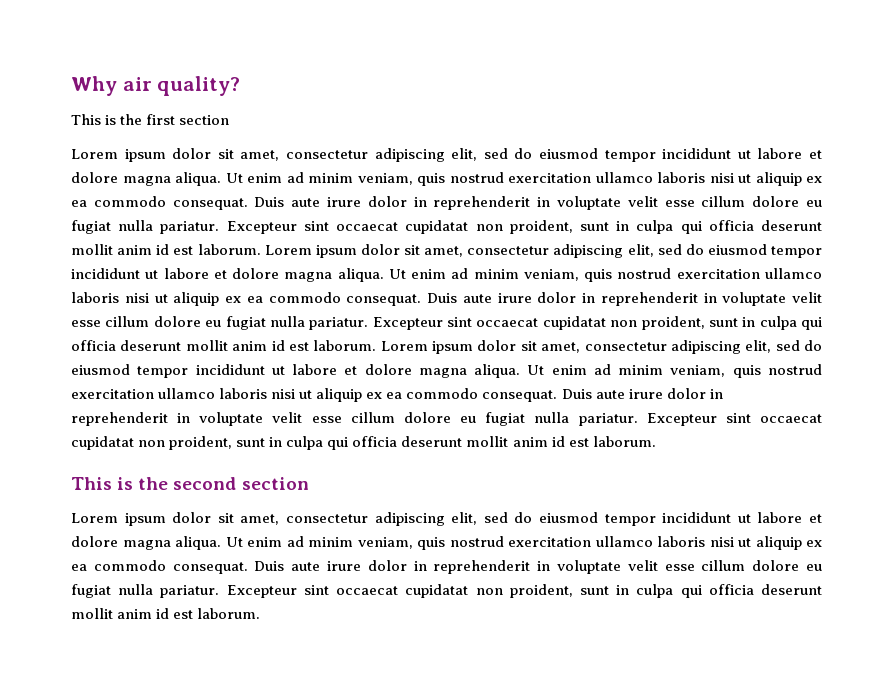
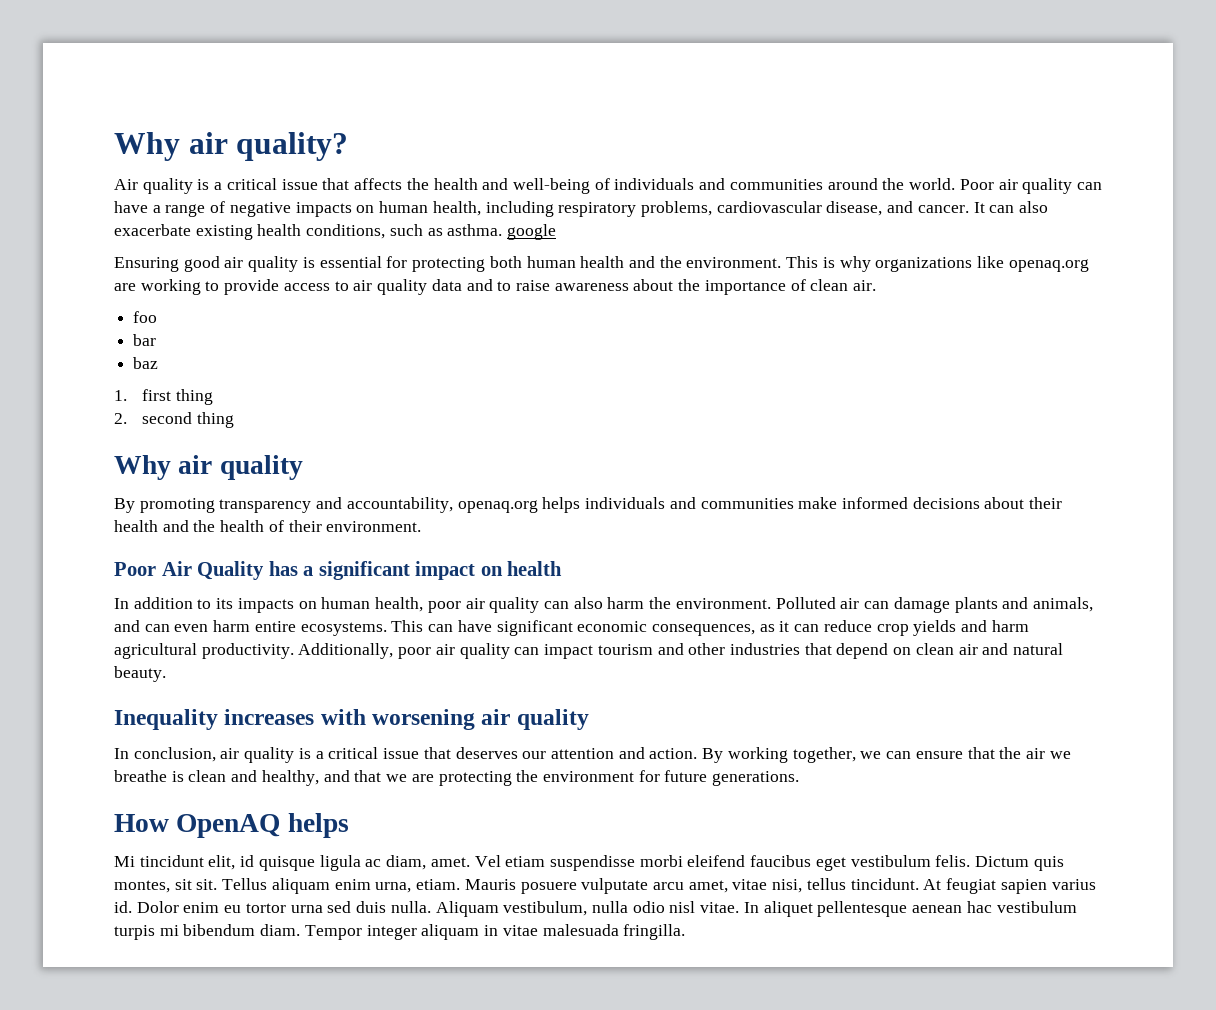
- This is the first section
- Lorem ipsum dolor sit amet, consectetur adipiscing elit, sed do eiusmod tempor incididunt ut labore et dolore magna aliqua. Ut enim ad minim veniam, quis nostrud exercitation ullamco laboris nisi ut aliquip ex ea commodo consequat. Duis aute irure dolor in reprehenderit in voluptate velit esse cillum dolore eu fugiat nulla pariatur. Excepteur sint occaecat cupidatat non proident, sunt in culpa qui officia deserunt mollit anim id est laborum. Lorem ipsum dolor sit amet, consectetur adipiscing elit, sed do eiusmod tempor incididunt ut labore et dolore magna aliqua. Ut enim ad minim veniam, quis nostrud exercitation ullamco laboris nisi ut aliquip ex ea commodo consequat. Duis aute irure dolor in reprehenderit in voluptate velit esse cillum dolore eu fugiat nulla pariatur. Excepteur sint occaecat cupidatat non proident, sunt in culpa qui officia deserunt mollit anim id est laborum. Lorem ipsum dolor sit amet, consectetur adipiscing elit, sed do eiusmod tempor incididunt ut labore et dolore magna aliqua. Ut enim ad minim veniam, quis nostrud exercitation ullamco laboris nisi ut aliquip ex ea commodo consequat. Duis aute irure dolor in reprehenderit in voluptate velit esse cillum dolore eu fugiat nulla pariatur. Excepteur sint occaecat cupidatat non proident, sunt in culpa qui officia deserunt mollit anim id est laborum.
- This is the second section
- Lorem ipsum dolor sit amet, consectetur adipiscing elit, sed do eiusmod tempor incididunt ut labore et dolore magna aliqua. Ut enim ad minim veniam, quis nostrud exercitation ullamco laboris nisi ut aliquip ex ea commodo consequat. Duis aute irure dolor in reprehenderit in voluptate velit esse cillum dolore eu fugiat nulla pariatur. Excepteur sint occaecat cupidatat non proident, sunt in culpa qui officia deserunt mollit anim id est laborum.
+ Air quality is a critical issue that affects the health and well-being of individuals and communities around the world. Poor air quality can have a range of negative impacts on human health, including respiratory problems, cardiovascular disease, and cancer. It can also exacerbate existing health conditions, such as asthma. google
+ Ensuring good air quality is essential for protecting both human health and the environment. This is why organizations like openaq.org are working to provide access to air quality data and to raise awareness about the importance of clean air.
+ foo
+ bar
+ baz
+ 1. first thing
+ 2. second thing
+ Why air quality
+ By promoting transparency and accountability, openaq.org helps individuals and communities make informed decisions about their health and the health of their environment.
+ Poor Air Quality has a significant impact on health
+ In addition to its impacts on human health, poor air quality can also harm the environment. Polluted air can damage plants and animals, and can even harm entire ecosystems. This can have significant economic consequences, as it can reduce crop yields and harm agricultural productivity. Additionally, poor air quality can impact tourism and other industries that depend on clean air and natural beauty.
+ Inequality increases with worsening air quality
+ In conclusion, air quality is a critical issue that deserves our attention and action. By working together, we can ensure that the air we breathe is clean and healthy, and that we are protecting the environment for future generations.
+ How OpenAQ helps
+ Mi tincidunt elit, id quisque ligula ac diam, amet. Vel etiam suspendisse morbi eleifend faucibus eget vestibulum felis. Dictum quis montes, sit sit. Tellus aliquam enim urna, etiam. Mauris posuere vulputate arcu amet, vitae nisi, tellus tincidunt. At feugiat sapien varius id. Dolor enim eu tortor urna sed duis nulla. Aliquam vestibulum, nulla odio nisl vitae. In aliquet pellentesque aenean hac vestibulum turpis mi bibendum diam. Tempor integer aliquam in vitae malesuada fringilla.

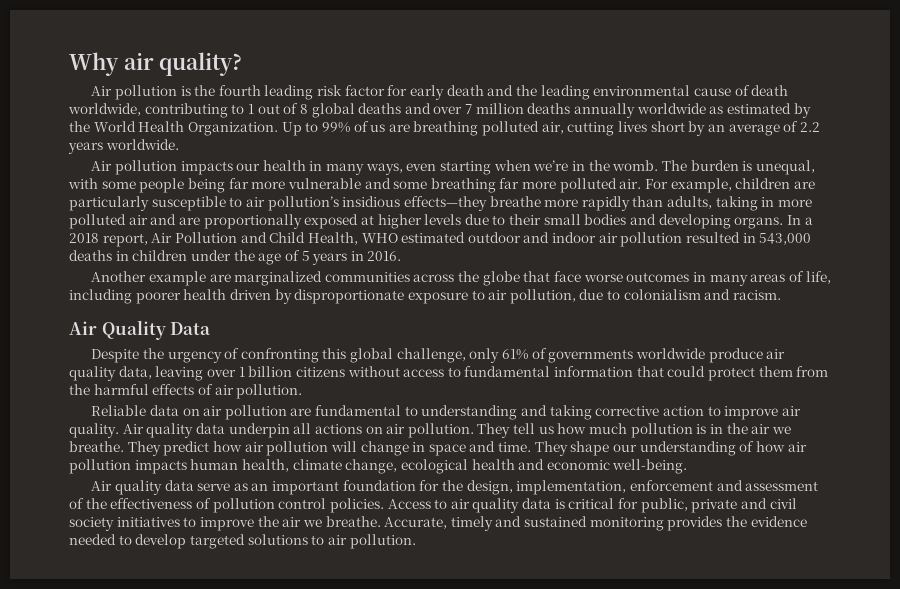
- Air quality is a critical issue that affects the health and well-being of individuals and communities around the world. Poor air quality can have a range of negative impacts on human health, including respiratory problems, cardiovascular disease, and cancer. It can also exacerbate existing health conditions, such as asthma. google
- Ensuring good air quality is essential for protecting both human health and the environment. This is why organizations like openaq.org are working to provide access to air quality data and to raise awareness about the importance of clean air.
- foo
- bar
- baz
- 1. first thing
- 2. second thing
- Why air quality
- By promoting transparency and accountability, openaq.org helps individuals and communities make informed decisions about their health and the health of their environment.
- Poor Air Quality has a significant impact on health
- In addition to its impacts on human health, poor air quality can also harm the environment. Polluted air can damage plants and animals, and can even harm entire ecosystems. This can have significant economic consequences, as it can reduce crop yields and harm agricultural productivity. Additionally, poor air quality can impact tourism and other industries that depend on clean air and natural beauty.
- Inequality increases with worsening air quality
- In conclusion, air quality is a critical issue that deserves our attention and action. By working together, we can ensure that the air we breathe is clean and healthy, and that we are protecting the environment for future generations.
- How OpenAQ helps
- Mi tincidunt elit, id quisque ligula ac diam, amet. Vel etiam suspendisse morbi eleifend faucibus eget vestibulum felis. Dictum quis montes, sit sit. Tellus aliquam enim urna, etiam. Mauris posuere vulputate arcu amet, vitae nisi, tellus tincidunt. At feugiat sapien varius id. Dolor enim eu tortor urna sed duis nulla. Aliquam vestibulum, nulla odio nisl vitae. In aliquet pellentesque aenean hac vestibulum turpis mi bibendum diam. Tempor integer aliquam in vitae malesuada fringilla.
+ Air pollution is the fourth leading risk factor for early death and the leading environmental cause of death worldwide, contributing to 1 out of 8 global deaths and over 7 million deaths annually worldwide as estimated by the World Health Organization. Up to 99% of us are breathing polluted air, cutting lives short by an average of 2.2 years worldwide.
+ Air pollution impacts our health in many ways, even starting when we’re in the womb. The burden is unequal, with some people being far more vulnerable and some breathing far more polluted air. For example, children are particularly susceptible to air pollution’s insidious effects—they breathe more rapidly than adults, taking in more polluted air and are proportionally exposed at higher levels due to their small bodies and developing organs. In a 2018 report, Air Pollution and Child Health, WHO estimated outdoor and indoor air pollution resulted in 543,000 deaths in children under the age of 5 years in 2016.
+ Another example are marginalized communities across the globe that face worse outcomes in many areas of life, including poorer health driven by disproportionate exposure to air pollution, due to colonialism and racism.
+ Air Quality Data
+ Despite the urgency of confronting this global challenge, only 61% of governments worldwide produce air quality data, leaving over 1 billion citizens without access to fundamental information that could protect them from the harmful effects of air pollution.
+ Reliable data on air pollution are fundamental to understanding and taking corrective action to improve air quality. Air quality data underpin all actions on air pollution. They tell us how much pollution is in the air we breathe. They predict how air pollution will change in space and time. They shape our understanding of how air pollution impacts human health, climate change, ecological health and economic well-being.
+ Air quality data serve as an important foundation for the design, implementation, enforcement and assessment of the effectiveness of pollution control policies. Access to air quality data is critical for public, private and civil society initiatives to improve the air we breathe. Accurate, timely and sustained monitoring provides the evidence needed to develop targeted solutions to air pollution.

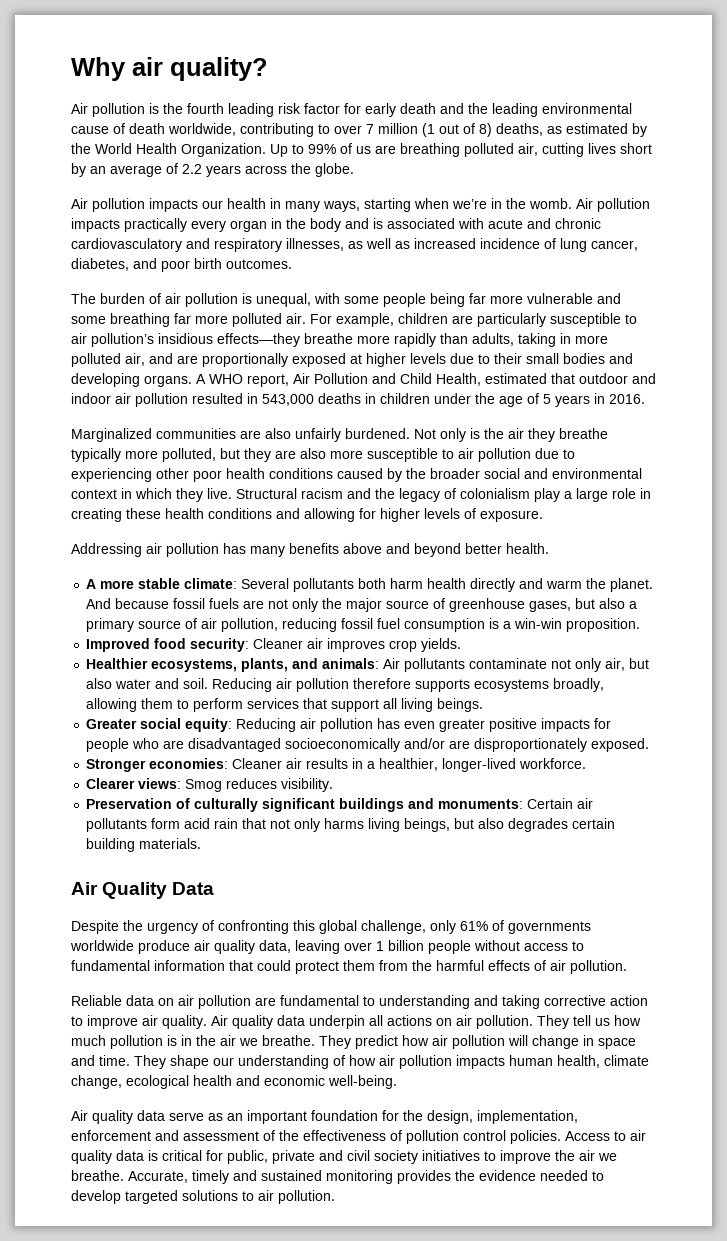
- Air pollution is the fourth leading risk factor for early death and the leading environmental cause of death worldwide, contributing to 1 out of 8 global deaths and over 7 million deaths annually worldwide as estimated by the World Health Organization.
+ Air pollution is the fourth leading risk factor for early death and the leading environmental cause of death worldwide, contributing to over 7 million (1 out of 8) deaths, as estimated by the World Health Organization.
- Up to 99% of us are breathing polluted air, cutting lives short by an average of 2.2 years worldwide.
+ Up to 99% of us are breathing polluted air, cutting lives short by an average of 2.2 years across the globe.
- Air pollution impacts our health in many ways, even starting when we’re in the womb.
+ Air pollution impacts our health in many ways, starting when we’re in the womb.
- The burden is unequal, with some people being far more vulnerable and some breathing far more polluted air.
+ Air pollution impacts practically every organ in the body and is associated with acute and chronic cardiovasculatory and respiratory illnesses, as well as increased incidence of lung cancer, diabetes, and poor birth outcomes.
+ The burden of air pollution is unequal, with some people being far more vulnerable and some breathing far more polluted air.
- For example, children are particularly susceptible to air pollution’s insidious effects—they breathe more rapidly than adults, taking in more polluted air and are proportionally exposed at higher levels due to their small bodies and developing organs.
+ For example, children are particularly susceptible to air pollution’s insidious effects—they breathe more rapidly than adults, taking in more polluted air, and are proportionally exposed at higher levels due to their small bodies and developing organs.
- In a 2018 report, Air Pollution and Child Health, WHO estimated outdoor and indoor air pollution resulted in 543,000 deaths in children under the age of 5 years in 2016.
+ A WHO report, Air Pollution and Child Health, estimated that outdoor and indoor air pollution resulted in 543,000 deaths in children under the age of 5 years in 2016.
- Another example are marginalized communities across the globe that face worse outcomes in many areas of life, including poorer health driven by disproportionate exposure to air pollution, due to colonialism and racism.
+ Marginalized communities are also unfairly burdened. Not only is the air they breathe typically more polluted, but they are also more susceptible to air pollution due to experiencing other poor health conditions caused by the broader social and environmental context in which they live. Structural racism and the legacy of colonialism play a large role in creating these health conditions and allowing for higher levels of exposure.
+ Addressing air pollution has many benefits above and beyond better health.
+ A more stable climate: Several pollutants both harm health directly and warm the planet. And because fossil fuels are not only the major source of greenhouse gases, but also a primary source of air pollution, reducing fossil fuel consumption is a win-win proposition.
+ Improved food security: Cleaner air improves crop yields.
+ Healthier ecosystems, plants, and animals: Air pollutants contaminate not only air, but also water and soil. Reducing air pollution therefore supports ecosystems broadly, allowing them to perform services that support all living beings.
+ Greater social equity: Reducing air pollution has even greater positive impacts for people who are disadvantaged socioeconomically and/or are disproportionately exposed.
+ Stronger economies: Cleaner air results in a healthier, longer-lived workforce.
+ Clearer views: Smog reduces visibility.
+ Preservation of culturally significant buildings and monuments: Certain air pollutants form acid rain that not only harms living beings, but also degrades certain building materials.
- Despite the urgency of confronting this global challenge, only 61% of governments worldwide produce air quality data, leaving over 1 billion citizens without access to fundamental information that could protect them from the harmful effects of air pollution.
+ Despite the urgency of confronting this global challenge, only 61% of governments worldwide produce air quality data, leaving over 1 billion people without access to fundamental information that could protect them from the harmful effects of air pollution.

